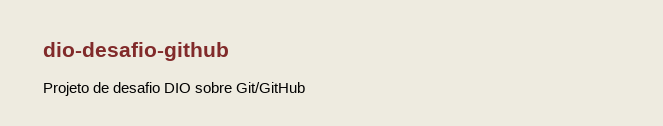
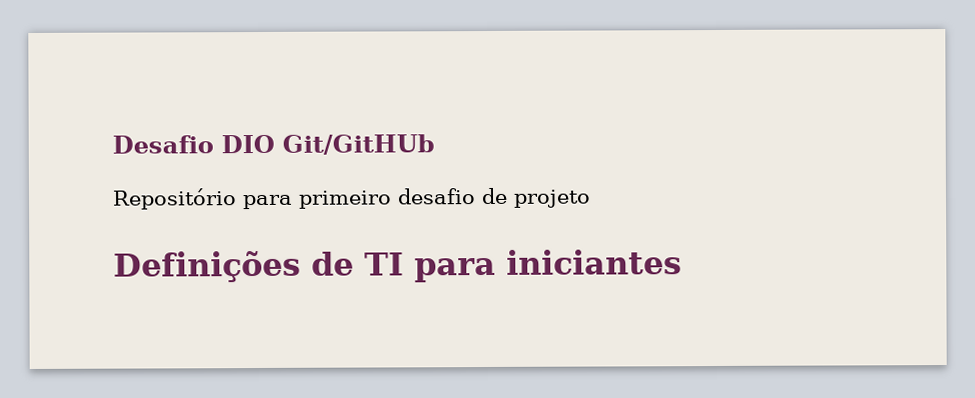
- dio-desafio-github
- Projeto de desafio DIO sobre Git/GitHub
+ Desafio DIO Git/GitHUb
+ Repositório para primeiro desafio de projeto
+ Definições de TI para iniciantes

